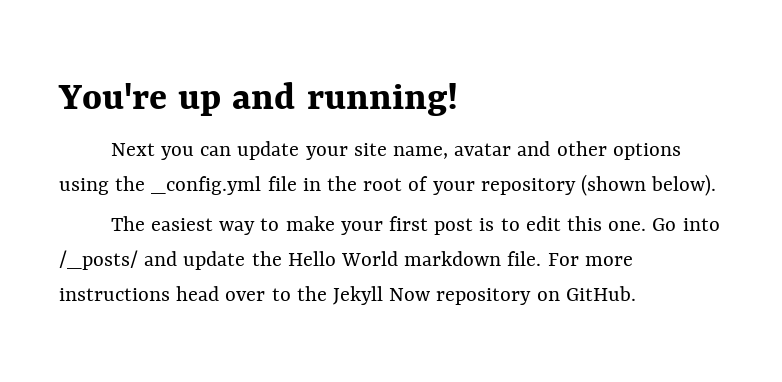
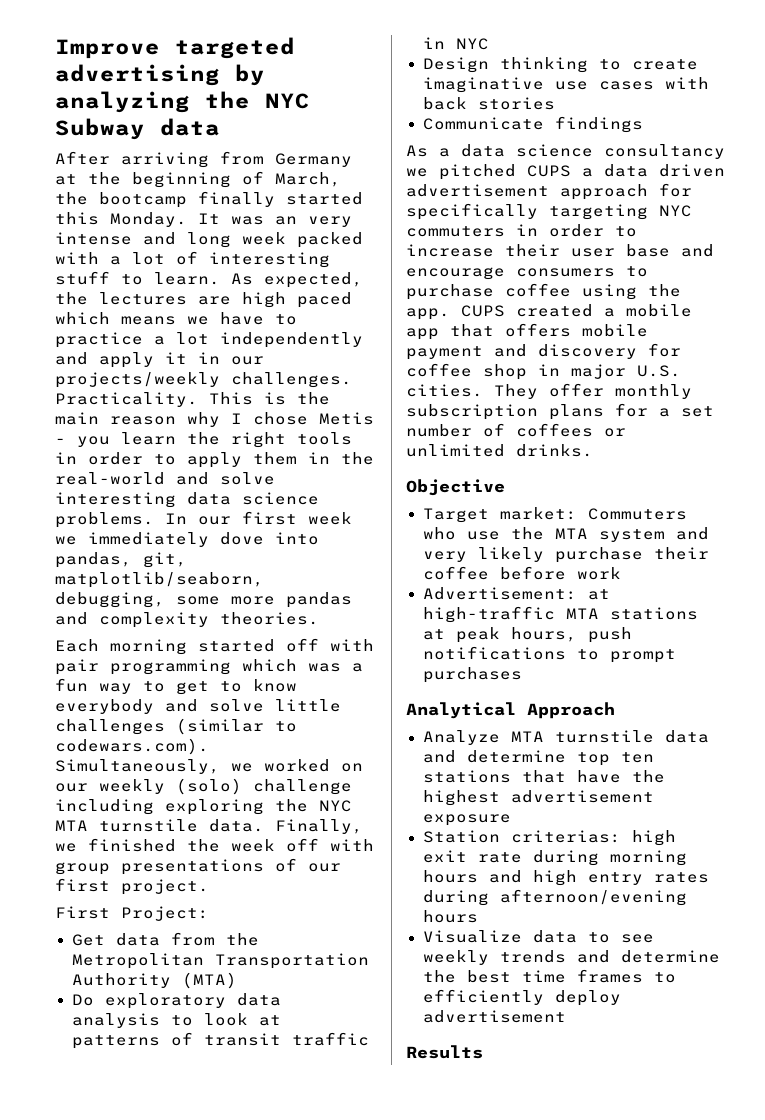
- You're up and running!
- Next you can update your site name, avatar and other options using the _config.yml file in the root of your repository (shown below).
- The easiest way to make your first post is to edit this one. Go into /_posts/ and update the Hello World markdown file. For more instructions head over to the Jekyll Now repository on GitHub.
+ Improve targeted advertising by analyzing the NYC Subway data
+ After arriving from Germany at the beginning of March, the bootcamp finally started this Monday. It was an very intense and long week packed with a lot of interesting stuff to learn. As expected, the lectures are high paced which means we have to practice a lot independently and apply it in our projects/weekly challenges. Practicality. This is the main reason why I chose Metis - you learn the right tools in order to apply them in the real-world and solve interesting data science problems. In our first week we immediately dove into pandas, git, matplotlib/seaborn, debugging, some more pandas and complexity theories.
+ Each morning started off with pair programming which was a fun way to get to know everybody and solve little challenges (similar to codewars.com). Simultaneously, we worked on our weekly (solo) challenge including exploring the NYC MTA turnstile data. Finally, we finished the week off with group presentations of our first project.
+ First Project:
+ Get data from the Metropolitan Transportation Authority (MTA)
+ Do exploratory data analysis to look at patterns of transit traffic in NYC
+ Design thinking to create imaginative use cases with back stories
+ Communicate findings
+ As a data science consultancy we pitched CUPS a data driven advertisement approach for specifically targeting NYC commuters in order to increase their user base and encourage consumers to purchase coffee using the app. CUPS created a mobile app that offers mobile payment and discovery for coffee shop in major U.S. cities. They offer monthly subscription plans for a set number of coffees or unlimited drinks.
+ Objective
+ Target market: Commuters who use the MTA system and very likely purchase their coffee before work
+ Advertisement: at high-traffic MTA stations at peak hours, push notifications to prompt purchases
+ Analytical Approach
+ Analyze MTA turnstile data and determine top ten stations that have the highest advertisement exposure
+ Station criterias: high exit rate during morning hours and high entry rates during afternoon/evening hours
+ Visualize data to see weekly trends and determine the best time frames to efficiently deploy advertisement
+ Results

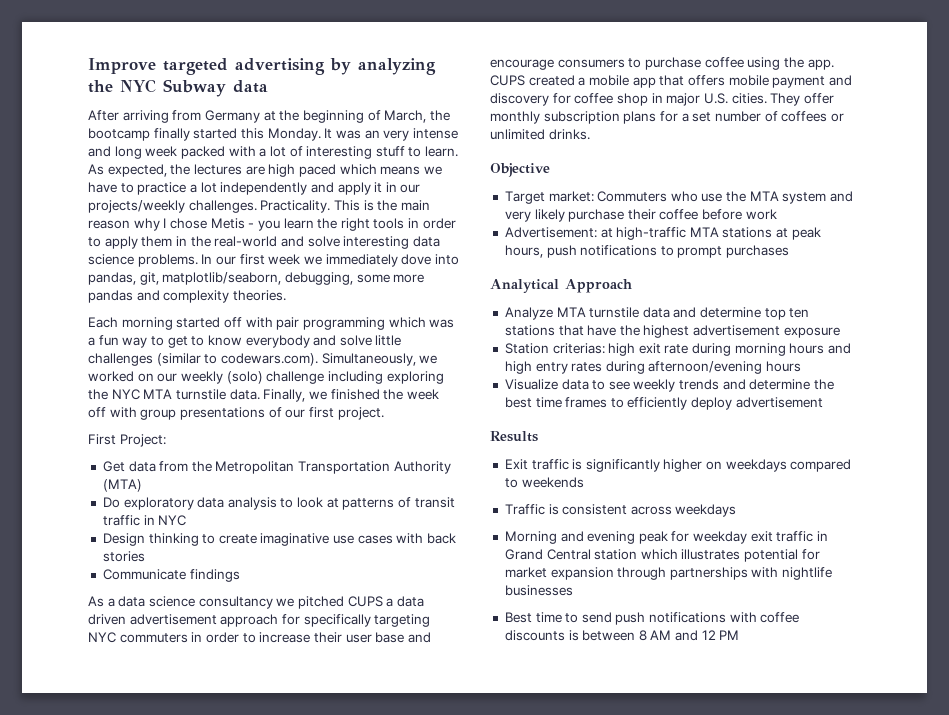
+ Exit traffic is significantly higher on weekdays compared to weekends
+ Traffic is consistent across weekdays
+ Morning and evening peak for weekday exit traffic in Grand Central station which illustrates potential for market expansion through partnerships with nightlife businesses
+ Best time to send push notifications with coffee discounts is between 8 AM and 12 PM

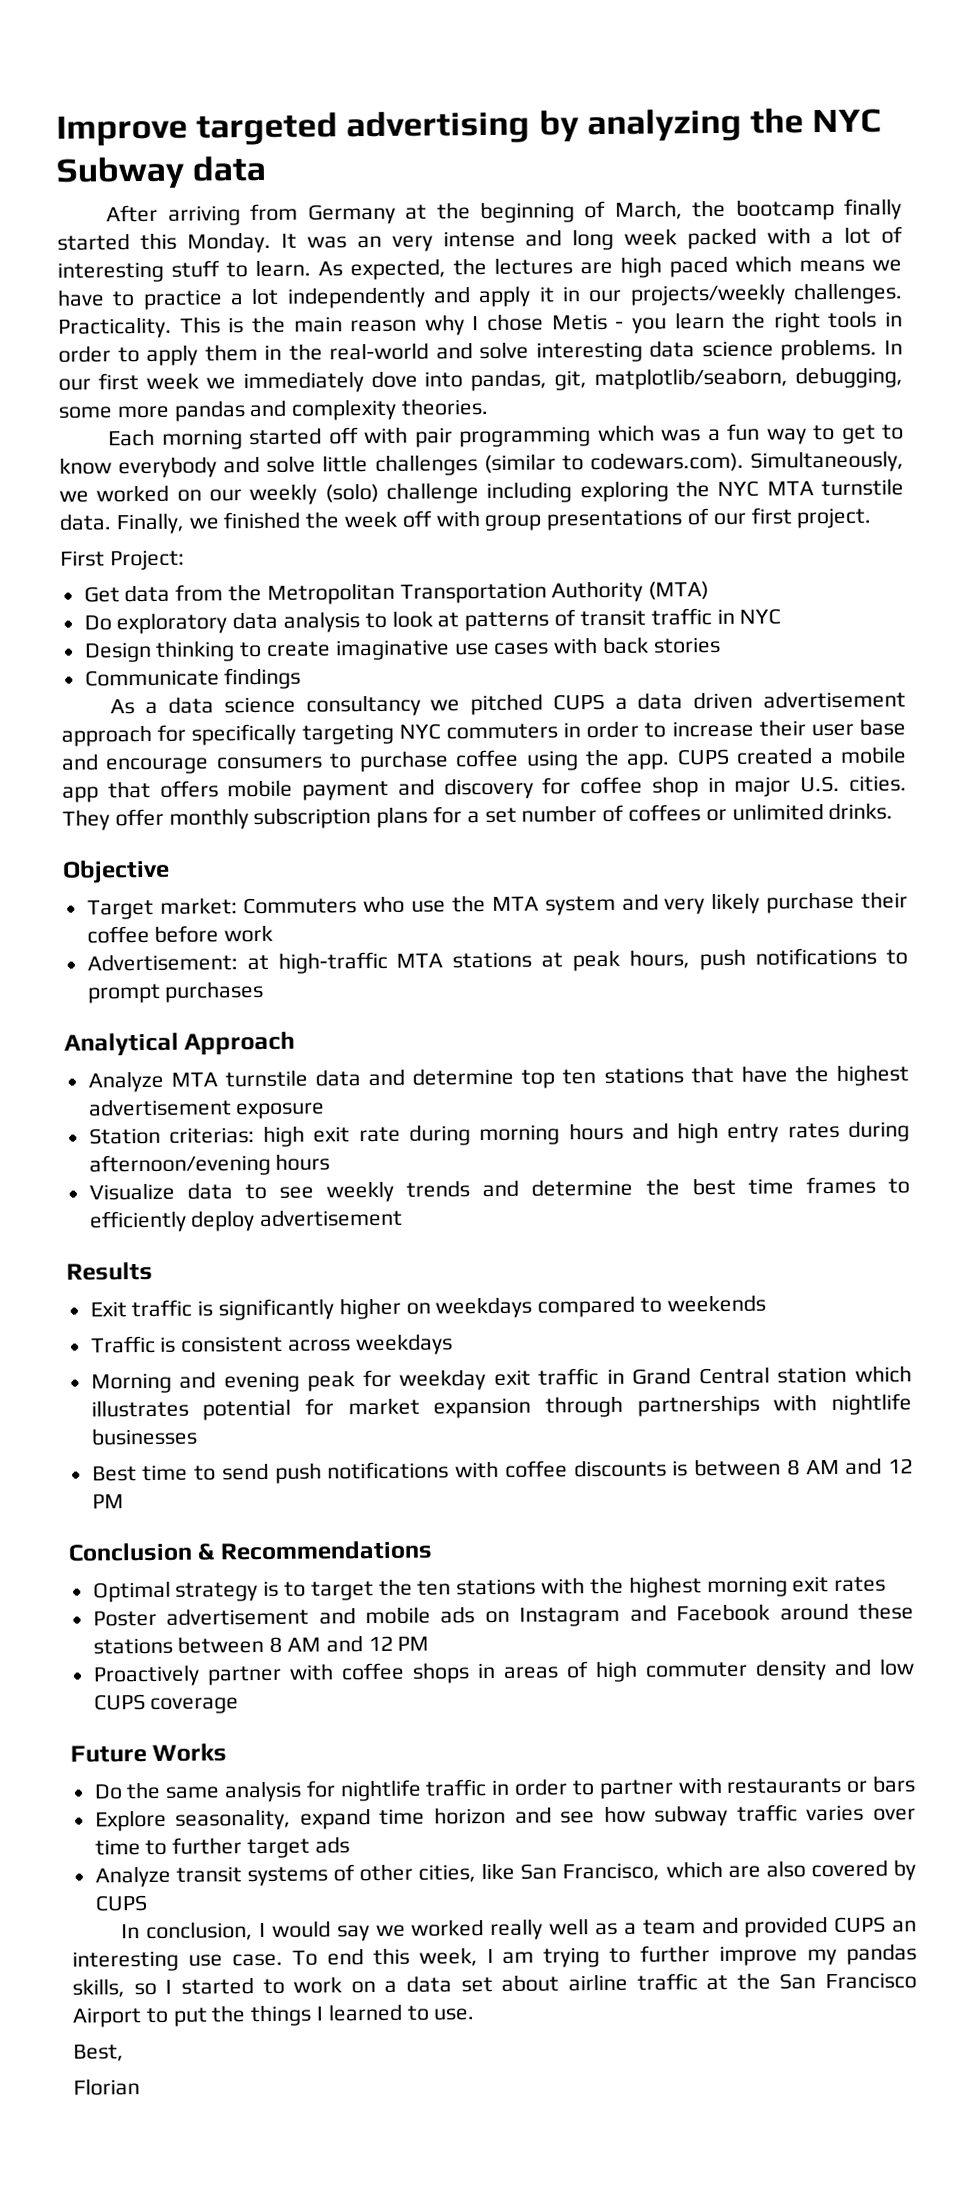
+ Conclusion & Recommendations
+ Optimal strategy is to target the ten stations with the highest morning exit rates
+ Poster advertisement and mobile ads on Instagram and Facebook around these stations between 8 AM and 12 PM
+ Proactively partner with coffee shops in areas of high commuter density and low CUPS coverage
+ Future Works
+ Do the same analysis for nightlife traffic in order to partner with restaurants or bars
+ Explore seasonality, expand time horizon and see how subway traffic varies over time to further target ads
+ Analyze transit systems of other cities, like San Francisco, which are also covered by CUPS
+ In conclusion, I would say we worked really well as a team and provided CUPS an interesting use case. To end this week, I am trying to further improve my pandas skills, so I started to work on a data set about airline traffic at the San Francisco Airport to put the things I learned to use.
+ Best,
+ Florian

